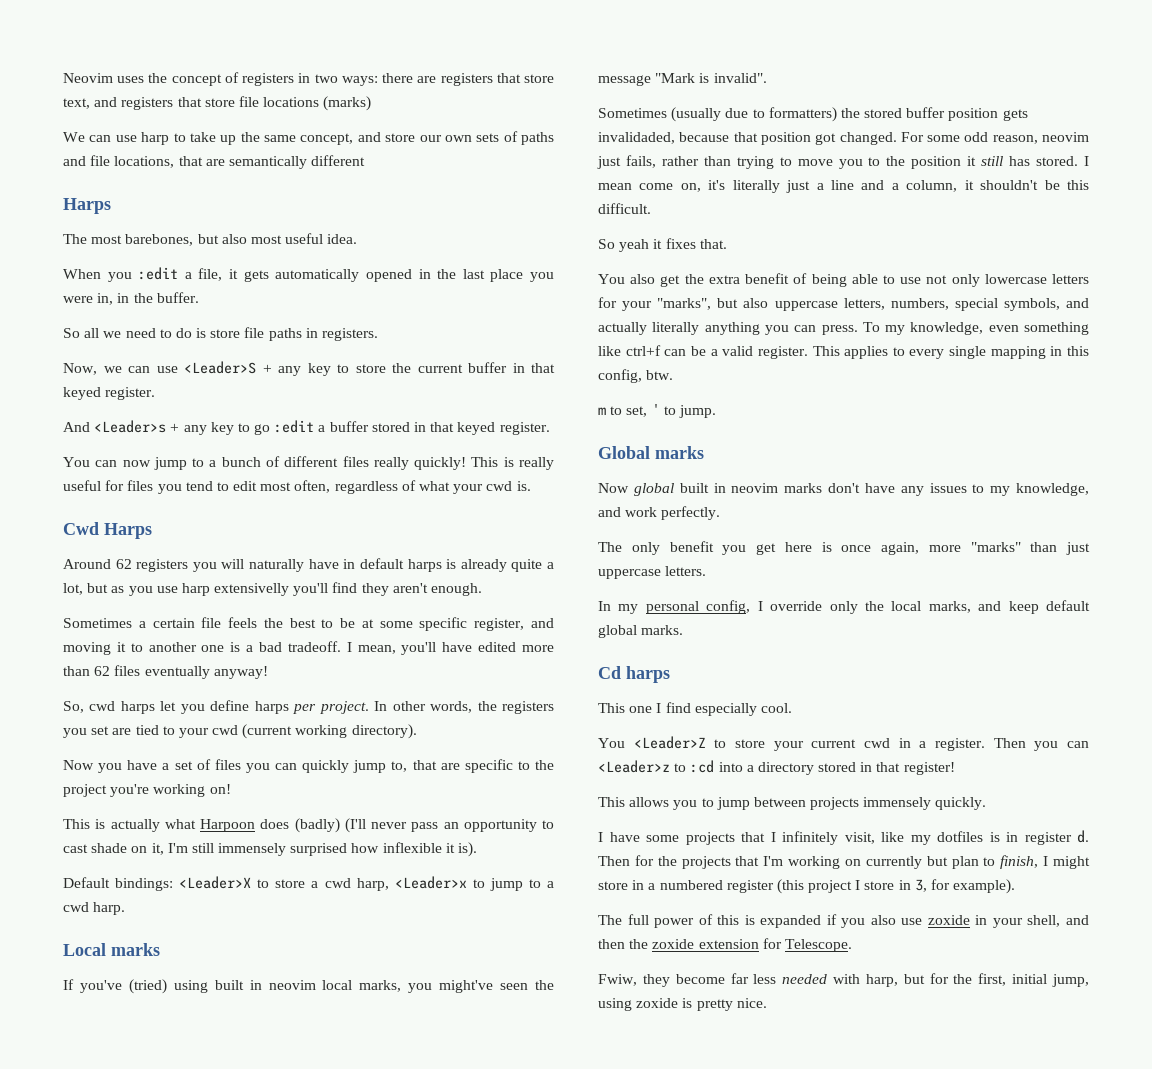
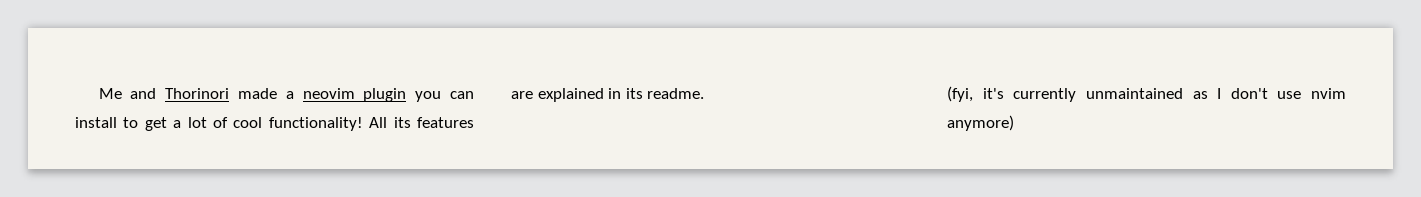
- Neovim uses the concept of registers in two ways: there are registers that store text, and registers that store file locations (marks)
- We can use harp to take up the same concept, and store our own sets of paths and file locations, that are semantically different
- Harps
- The most barebones, but also most useful idea.
- When you :edit a file, it gets automatically opened in the last place you were in, in the buffer.
- So all we need to do is store file paths in registers.
- Now, we can use <Leader>S + any key to store the current buffer in that keyed register.
- And <Leader>s + any key to go :edit a buffer stored in that keyed register.
- You can now jump to a bunch of different files really quickly! This is really useful for files you tend to edit most often, regardless of what your cwd is.
- Cwd Harps
- Around 62 registers you will naturally have in default harps is already quite a lot, but as you use harp extensivelly you'll find they aren't enough.
- Sometimes a certain file feels the best to be at some specific register, and moving it to another one is a bad tradeoff. I mean, you'll have edited more than 62 files eventually anyway!
- So, cwd harps let you define harps per project. In other words, the registers you set are tied to your cwd (current working directory).
- Now you have a set of files you can quickly jump to, that are specific to the project you're working on!
- This is actually what Harpoon does (badly) (I'll never pass an opportunity to cast shade on it, I'm still immensely surprised how inflexible it is).
- Default bindings: <Leader>X to store a cwd harp, <Leader>x to jump to a cwd harp.
- Local marks
- If you've (tried) using built in neovim local marks, you might've seen the message "Mark is invalid".
- Sometimes (usually due to formatters) the stored buffer position gets invalidaded, because that position got changed. For some odd reason, neovim just fails, rather than trying to move you to the position it still has stored. I mean come on, it's literally just a line and a column, it shouldn't be this difficult.
- So yeah it fixes that.
- You also get the extra benefit of being able to use not only lowercase letters for your "marks", but also uppercase letters, numbers, special symbols, and actually literally anything you can press. To my knowledge, even something like ctrl+f can be a valid register. This applies to every single mapping in this config, btw.
- m to set, ' to jump.
- Global marks
- Now global built in neovim marks don't have any issues to my knowledge, and work perfectly.
- The only benefit you get here is once again, more "marks" than just uppercase letters.
- In my personal config, I override only the local marks, and keep default global marks.
- Cd harps
- This one I find especially cool.
- You <Leader>Z to store your current cwd in a register. Then you can <Leader>z to :cd into a directory stored in that register!
- This allows you to jump between projects immensely quickly.
- I have some projects that I infinitely visit, like my dotfiles is in register d. Then for the projects that I'm working on currently but plan to finish, I might store in a numbered register (this project I store in 3, for example).
- The full power of this is expanded if you also use zoxide in your shell, and then the zoxide extension for Telescope.
- Fwiw, they become far less needed with harp, but for the first, initial jump, using zoxide is pretty nice.
+ Me and Thorinori made a neovim plugin you can install to get a lot of cool functionality! All its features are explained in its readme.
+ (fyi, it's currently unmaintained as I don't use nvim anymore)

